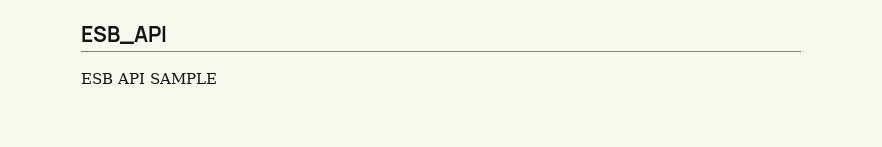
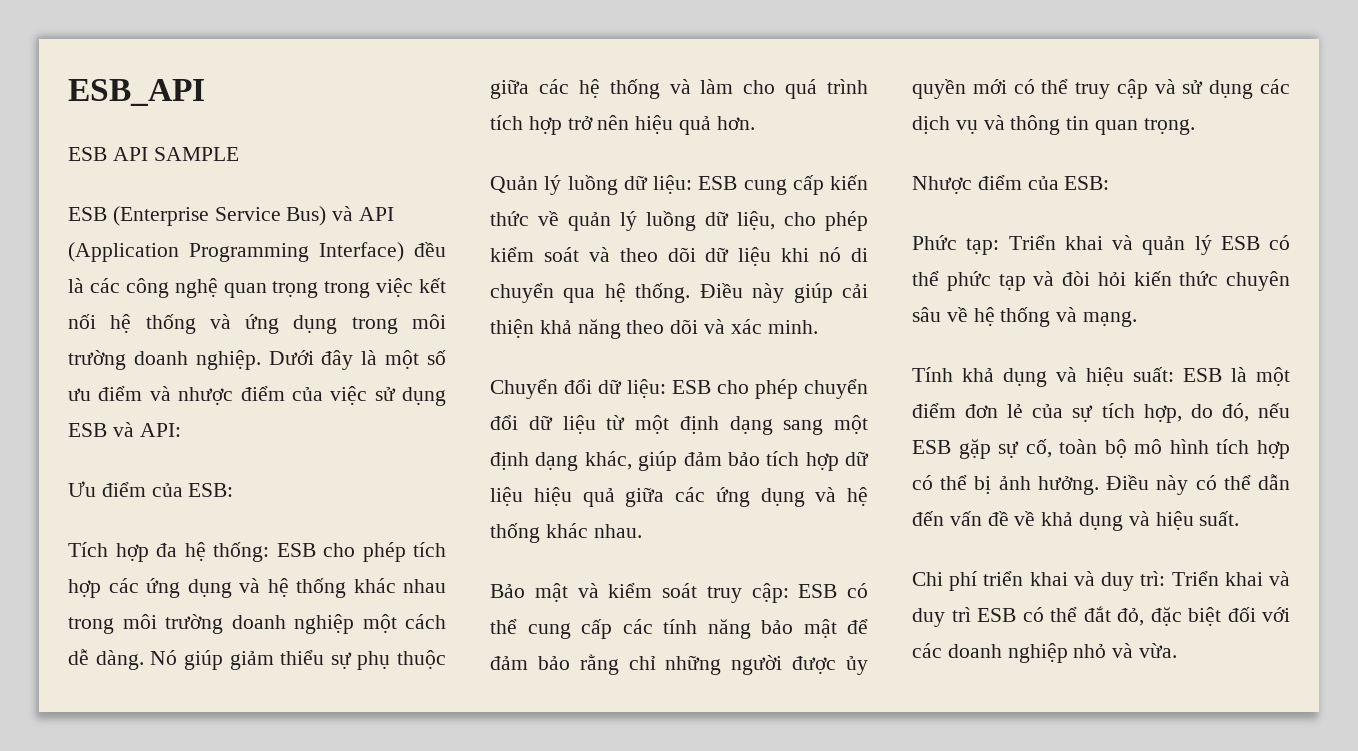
+ ESB (Enterprise Service Bus) và API (Application Programming Interface) đều là các công nghệ quan trọng trong việc kết nối hệ thống và ứng dụng trong môi trường doanh nghiệp. Dưới đây là một số ưu điểm và nhược điểm của việc sử dụng ESB và API:
+ Ưu điểm của ESB:
+ Tích hợp đa hệ thống: ESB cho phép tích hợp các ứng dụng và hệ thống khác nhau trong môi trường doanh nghiệp một cách dễ dàng. Nó giúp giảm thiểu sự phụ thuộc giữa các hệ thống và làm cho quá trình tích hợp trở nên hiệu quả hơn.
+ Quản lý luồng dữ liệu: ESB cung cấp kiến thức về quản lý luồng dữ liệu, cho phép kiểm soát và theo dõi dữ liệu khi nó di chuyển qua hệ thống. Điều này giúp cải thiện khả năng theo dõi và xác minh.
+ Chuyển đổi dữ liệu: ESB cho phép chuyển đổi dữ liệu từ một định dạng sang một định dạng khác, giúp đảm bảo tích hợp dữ liệu hiệu quả giữa các ứng dụng và hệ thống khác nhau.
+ Bảo mật và kiểm soát truy cập: ESB có thể cung cấp các tính năng bảo mật để đảm bảo rằng chỉ những người được ủy quyền mới có thể truy cập và sử dụng các dịch vụ và thông tin quan trọng.
+ Nhược điểm của ESB:
+ Phức tạp: Triển khai và quản lý ESB có thể phức tạp và đòi hỏi kiến thức chuyên sâu về hệ thống và mạng.
+ Tính khả dụng và hiệu suất: ESB là một điểm đơn lẻ của sự tích hợp, do đó, nếu ESB gặp sự cố, toàn bộ mô hình tích hợp có thể bị ảnh hưởng. Điều này có thể dẫn đến vấn đề về khả dụng và hiệu suất.
+ Chi phí triển khai và duy trì: Triển khai và duy trì ESB có thể đắt đỏ, đặc biệt đối với các doanh nghiệp nhỏ và vừa.

